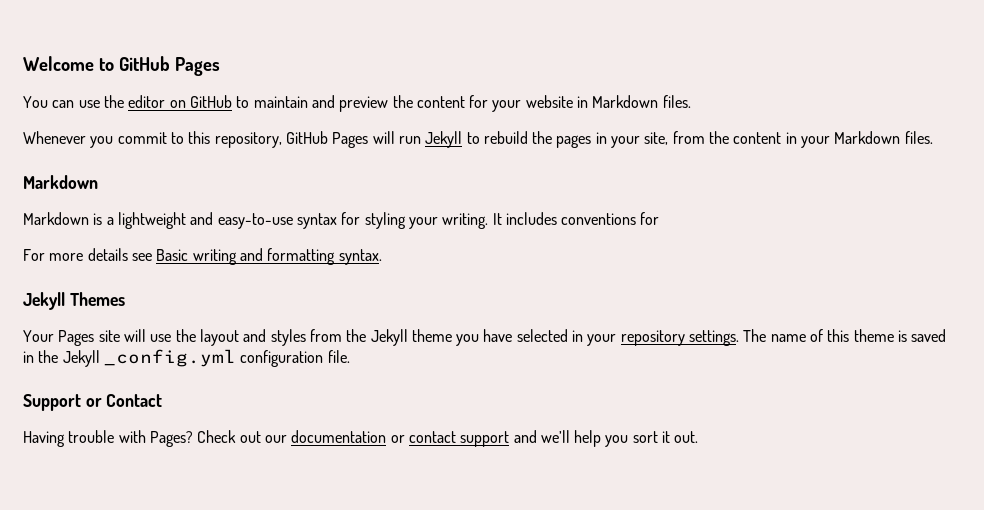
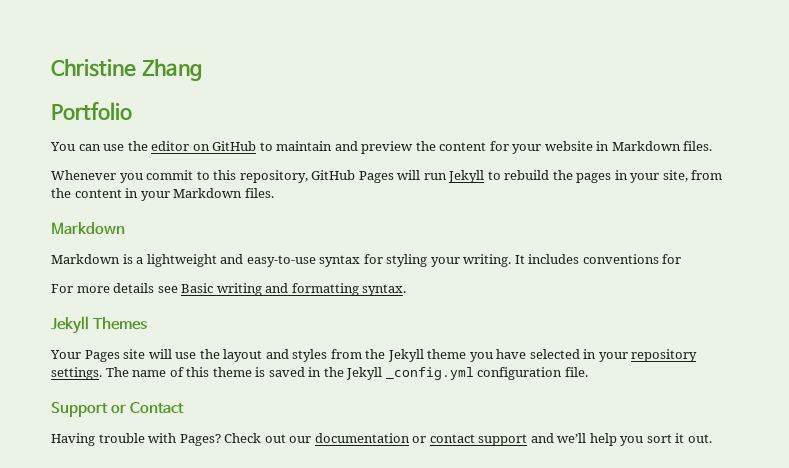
- Welcome to GitHub Pages
+ Christine Zhang
+ Portfolio

